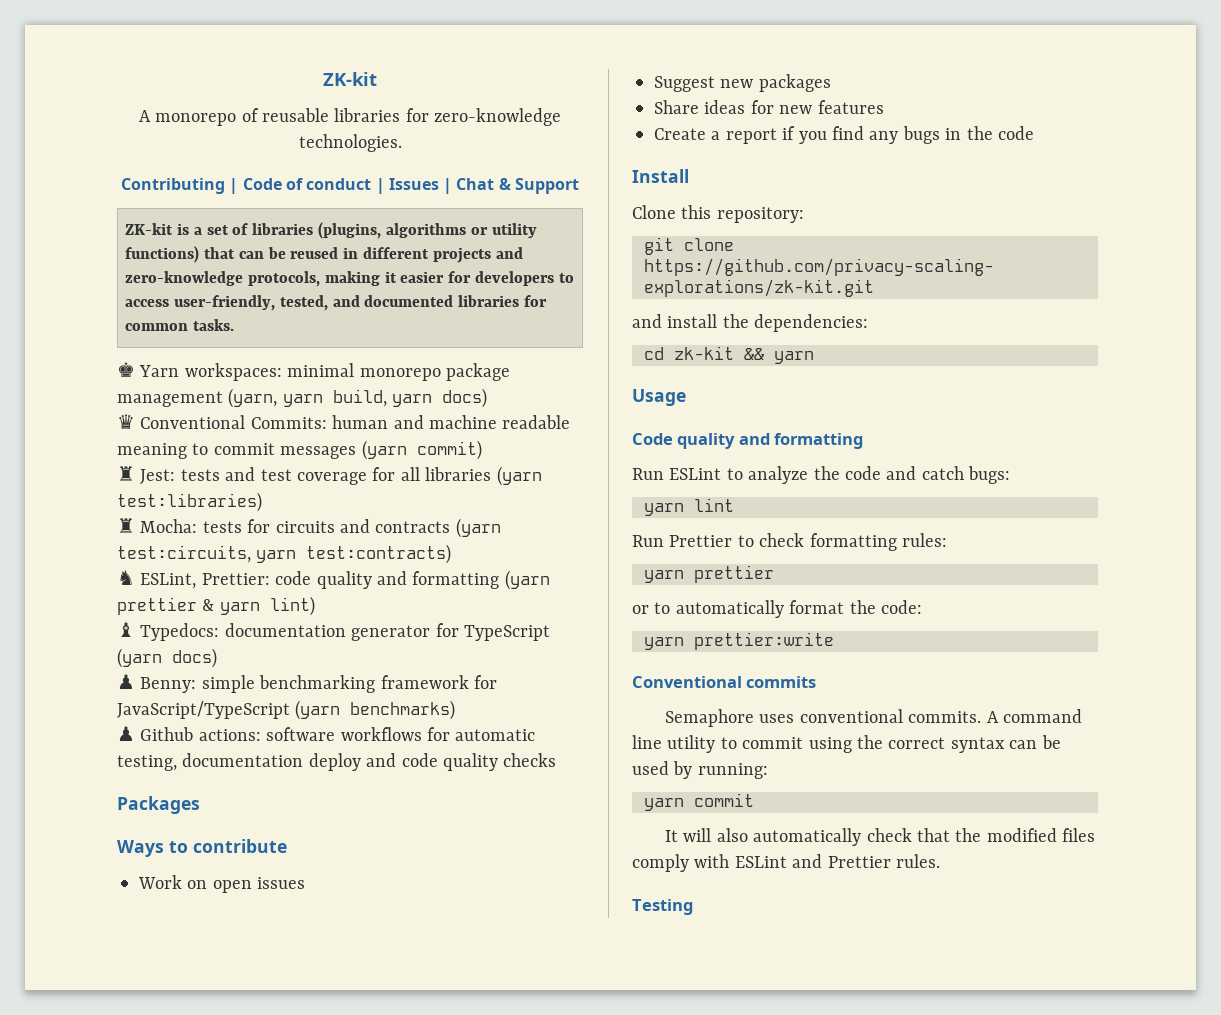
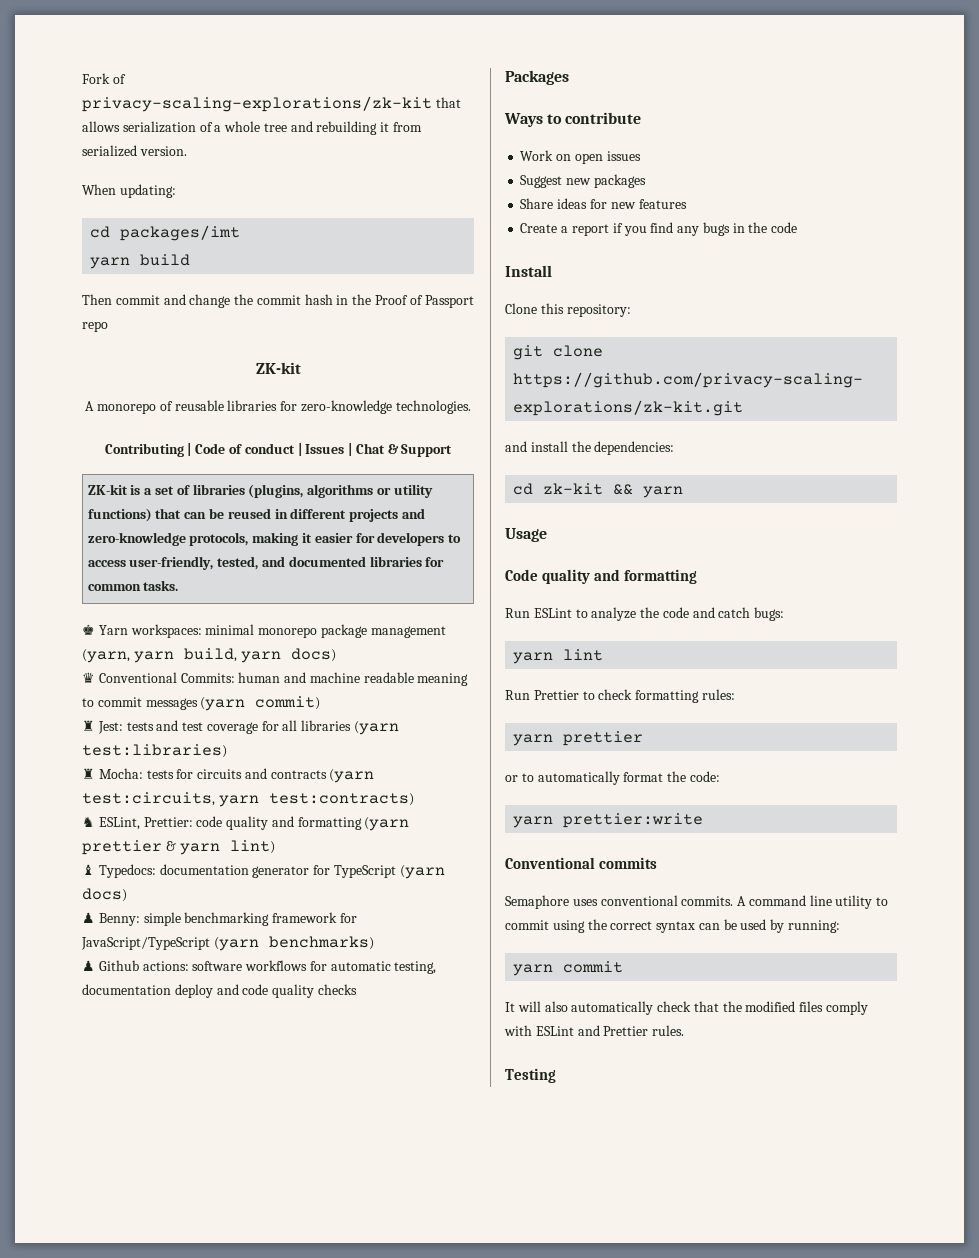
+ Fork of privacy-scaling-explorations/zk-kit that allows serialization of a whole tree and rebuilding it from serialized version.
+ When updating:
+ cd packages/imt
+ yarn build
+ Then commit and change the commit hash in the Proof of Passport repo

